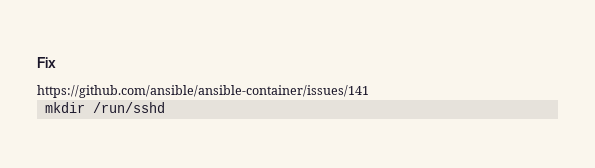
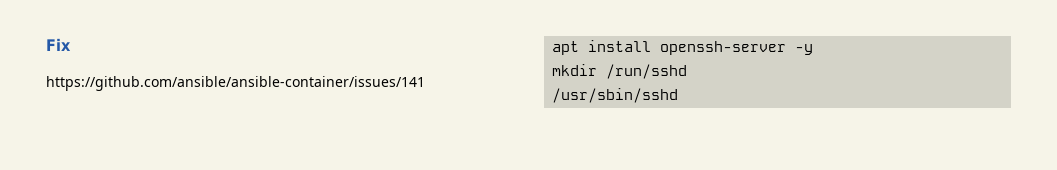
+ apt install openssh-server -y
+ /usr/sbin/sshd

